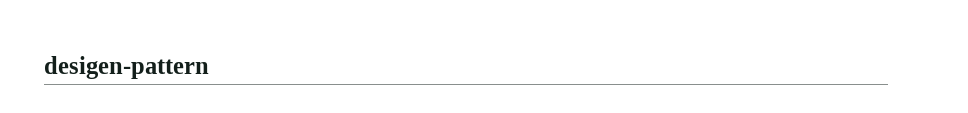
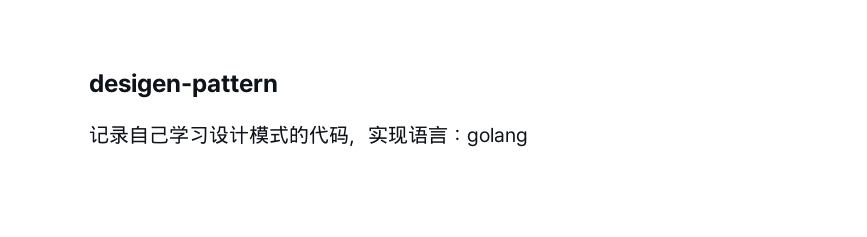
+ 记录自己学习设计模式的代码，实现语言：golang

